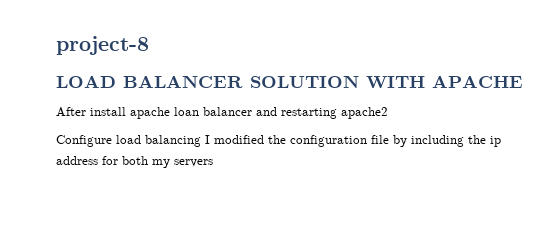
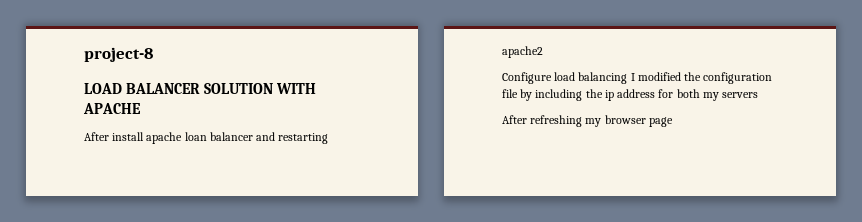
+ After refreshing my browser page

